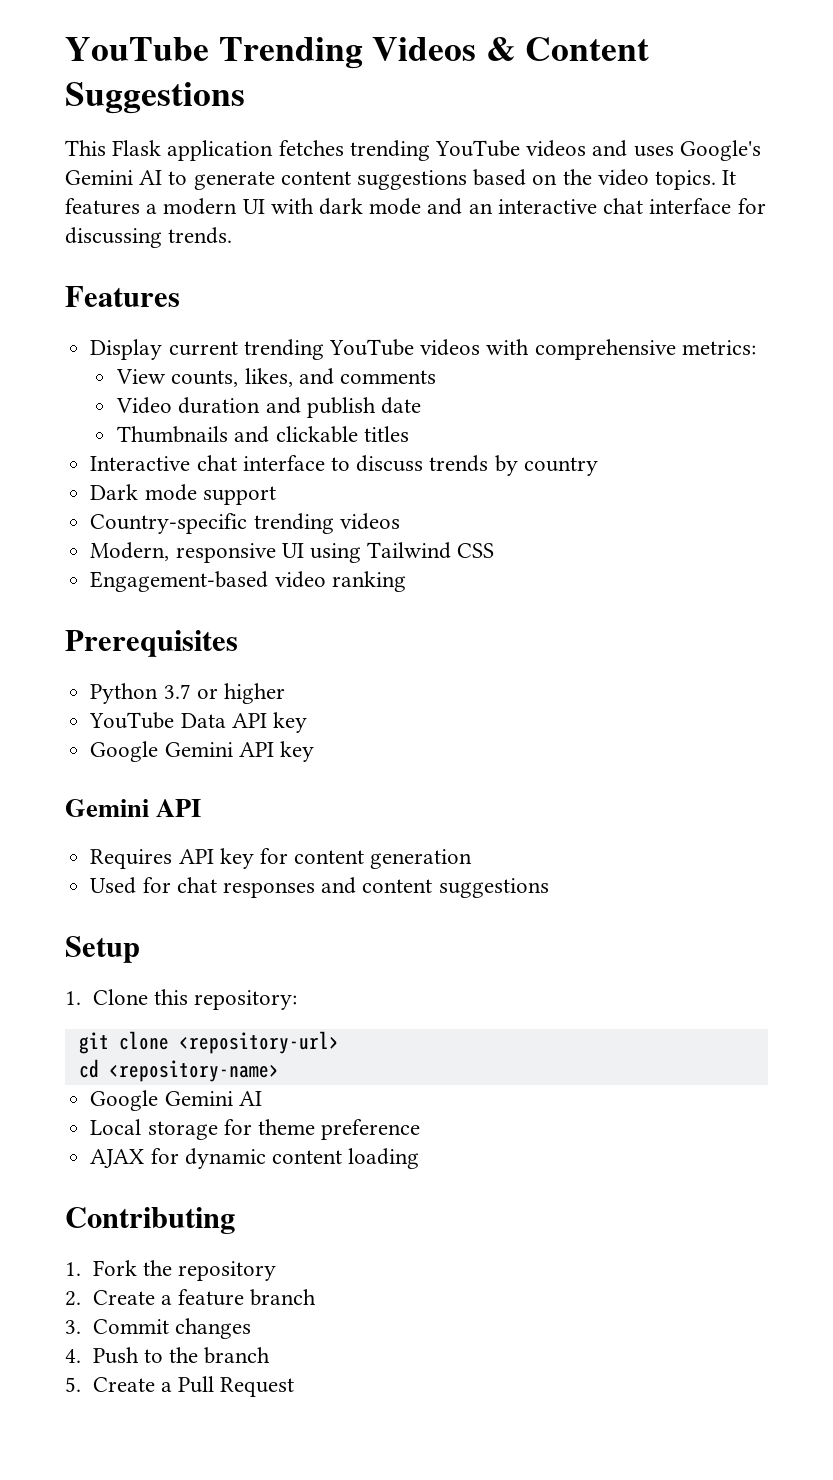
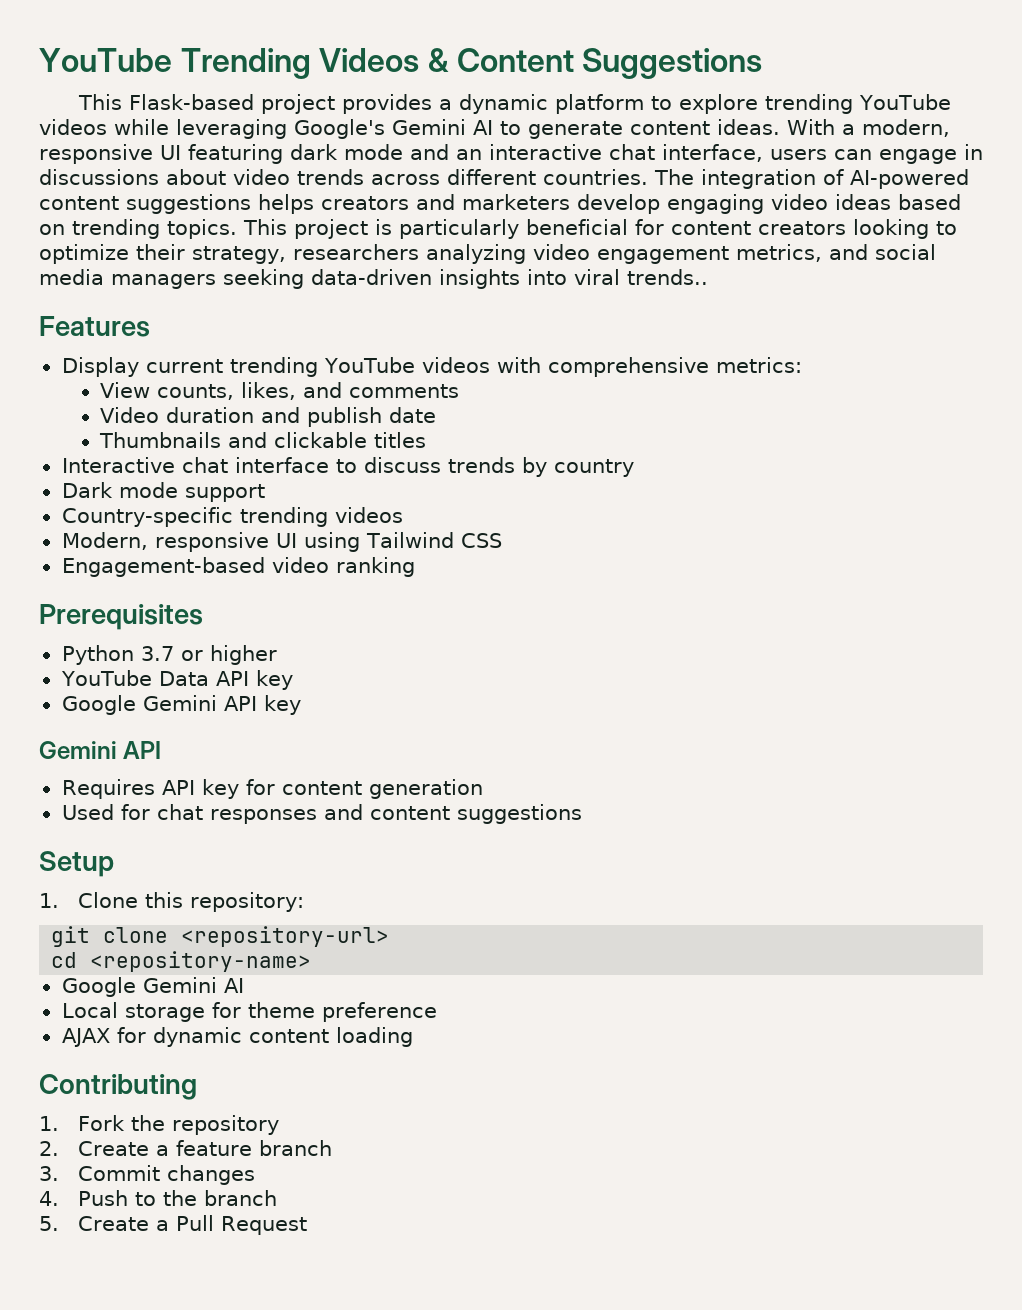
- This Flask application fetches trending YouTube videos and uses Google's Gemini AI to generate content suggestions based on the video topics. It features a modern UI with dark mode and an interactive chat interface for discussing trends.
+ This Flask-based project provides a dynamic platform to explore trending YouTube videos while leveraging Google's Gemini AI to generate content ideas. With a modern, responsive UI featuring dark mode and an interactive chat interface, users can engage in discussions about video trends across different countries. The integration of AI-powered content suggestions helps creators and marketers develop engaging video ideas based on trending topics. This project is particularly beneficial for content creators looking to optimize their strategy, researchers analyzing video engagement metrics, and social media managers seeking data-driven insights into viral trends..

